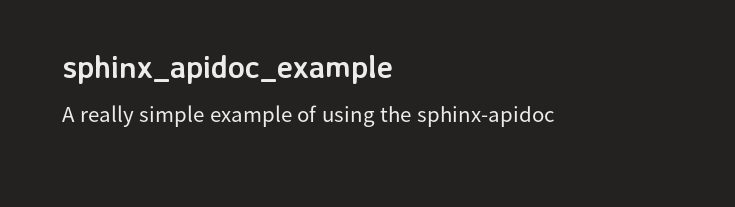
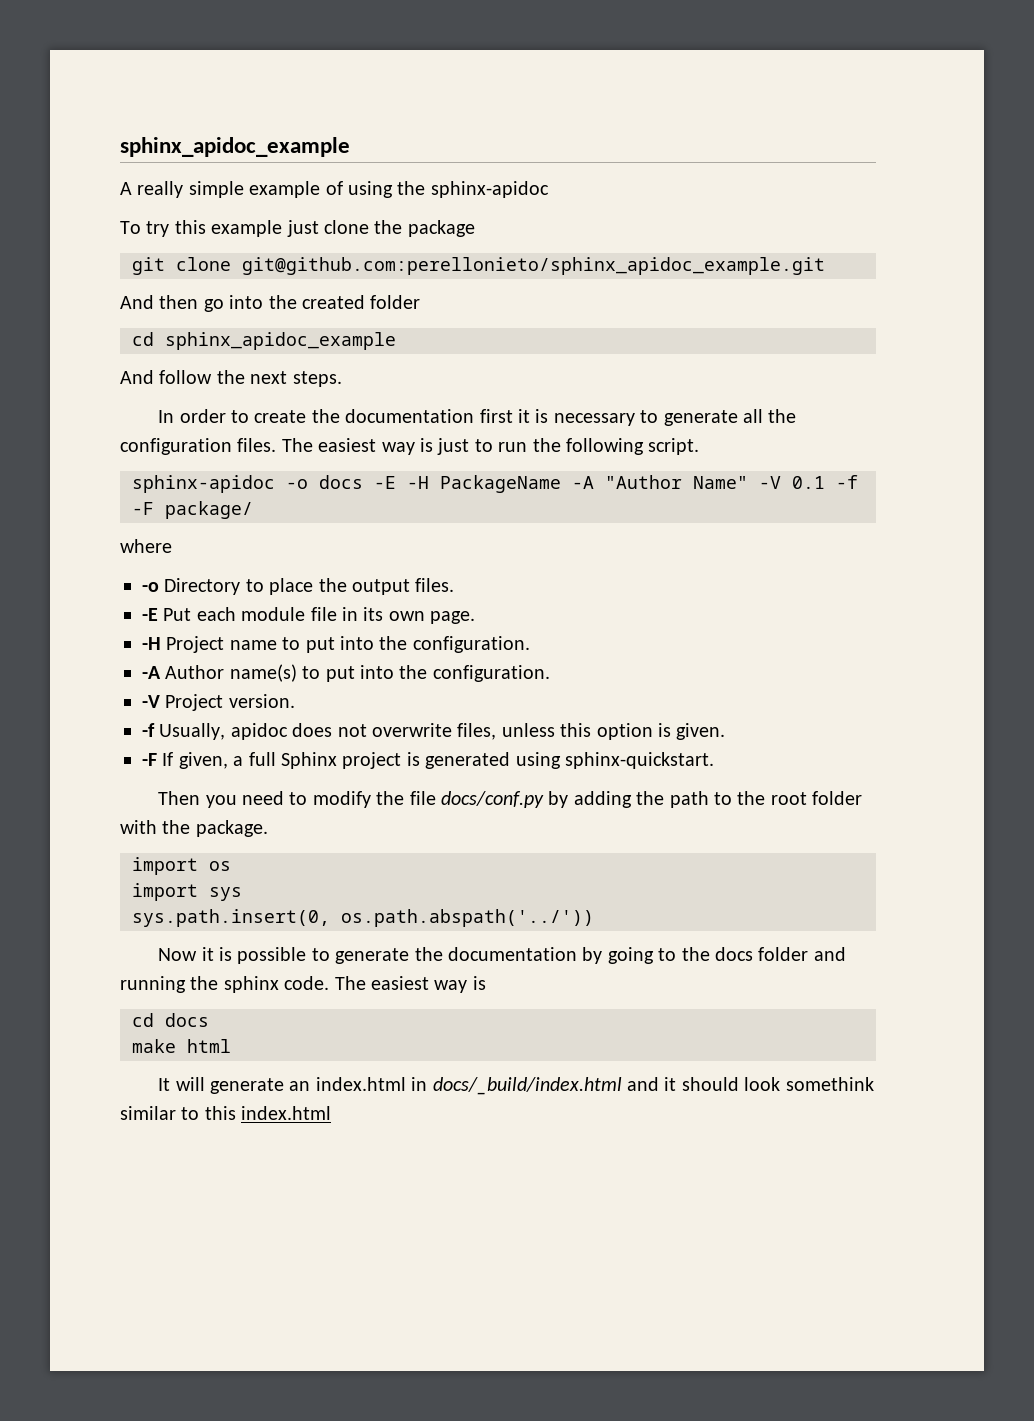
+ To try this example just clone the package
+ git clone git@github.com:perellonieto/sphinx_apidoc_example.git
+ And then go into the created folder
+ cd sphinx_apidoc_example
+ And follow the next steps.
+ In order to create the documentation first it is necessary to generate all the configuration files. The easiest way is just to run the following script.
+ sphinx-apidoc -o docs -E -H PackageName -A "Author Name" -V 0.1 -f -F package/
+ where
+ -o Directory to place the output files.
+ -E Put each module file in its own page.
+ -H Project name to put into the configuration.
+ -A Author name(s) to put into the configuration.
+ -V Project version.
+ -f Usually, apidoc does not overwrite files, unless this option is given.
+ -F If given, a full Sphinx project is generated using sphinx-quickstart.
+ Then you need to modify the file docs/conf.py by adding the path to the root folder with the package.
+ import os
+ import sys
+ sys.path.insert(0, os.path.abspath('../'))
+ Now it is possible to generate the documentation by going to the docs folder and running the sphinx code. The easiest way is
+ cd docs
+ make html
+ It will generate an index.html in docs/_build/index.html and it should look somethink similar to this index.html

